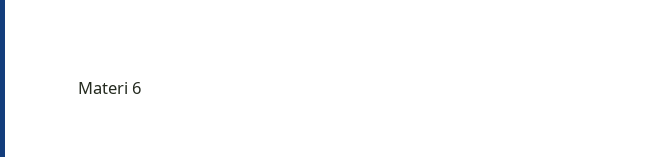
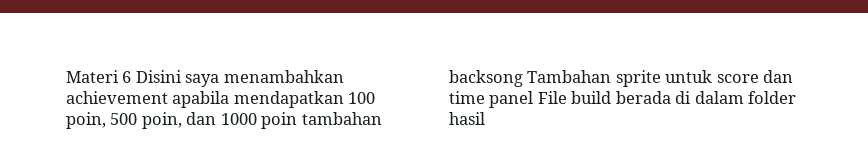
- Materi 6
+ Materi 6 Disini saya menambahkan achievement apabila mendapatkan 100 poin, 500 poin, dan 1000 poin tambahan backsong Tambahan sprite untuk score dan time panel File build berada di dalam folder hasil

